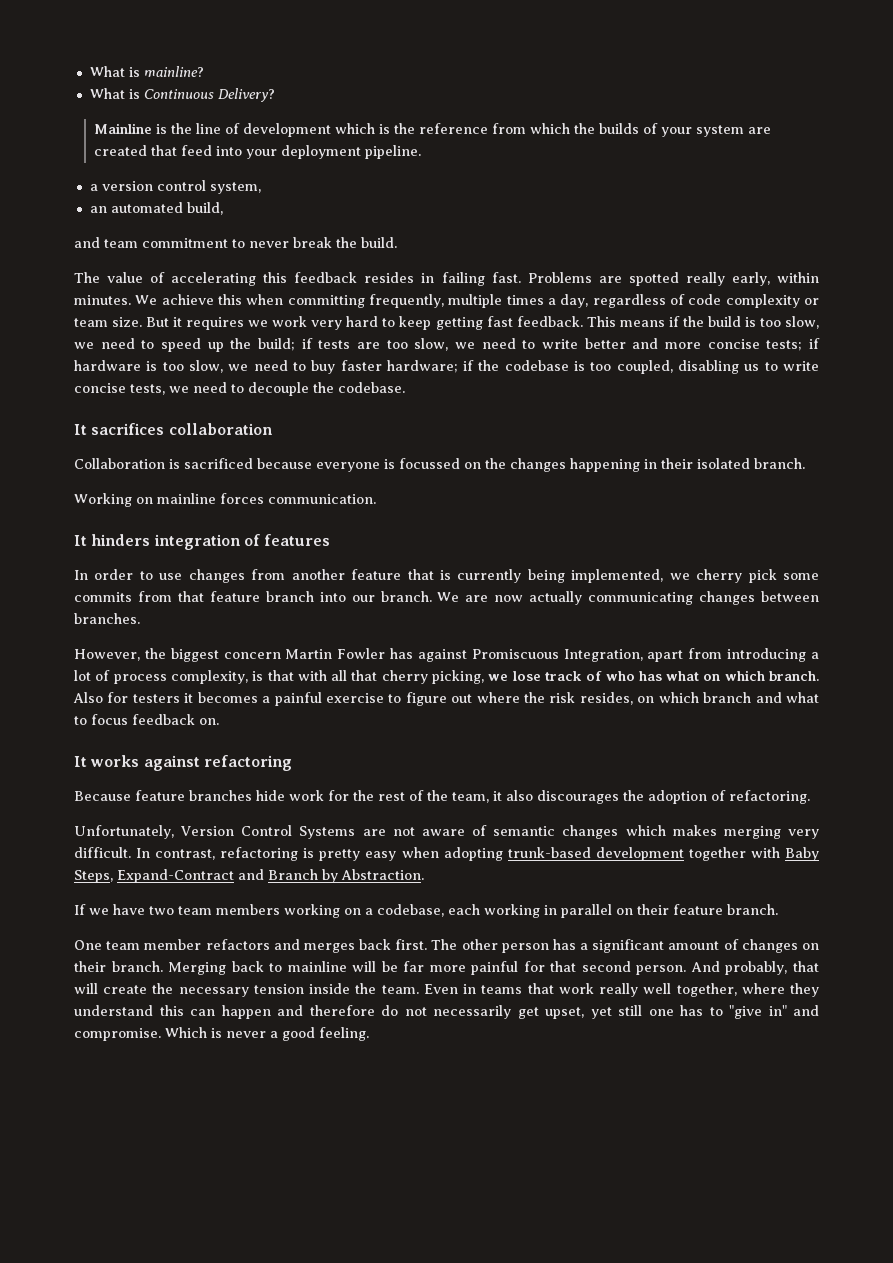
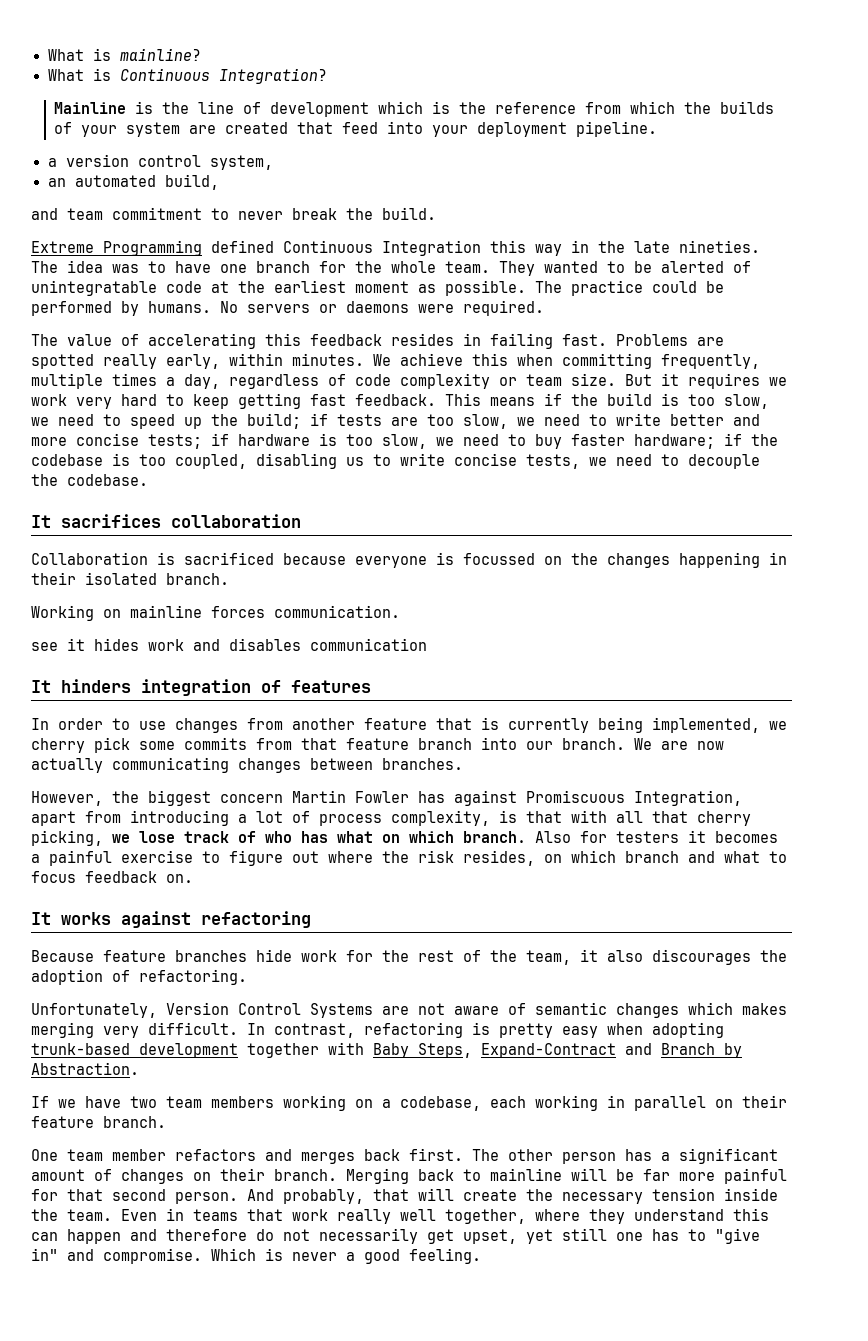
- What is Continuous Delivery?
+ What is Continuous Integration?
+ Extreme Programming defined Continuous Integration this way in the late nineties. The idea was to have one branch for the whole team. They wanted to be alerted of unintegratable code at the earliest moment as possible. The practice could be performed by humans. No servers or daemons were required.
+ see it hides work and disables communication

